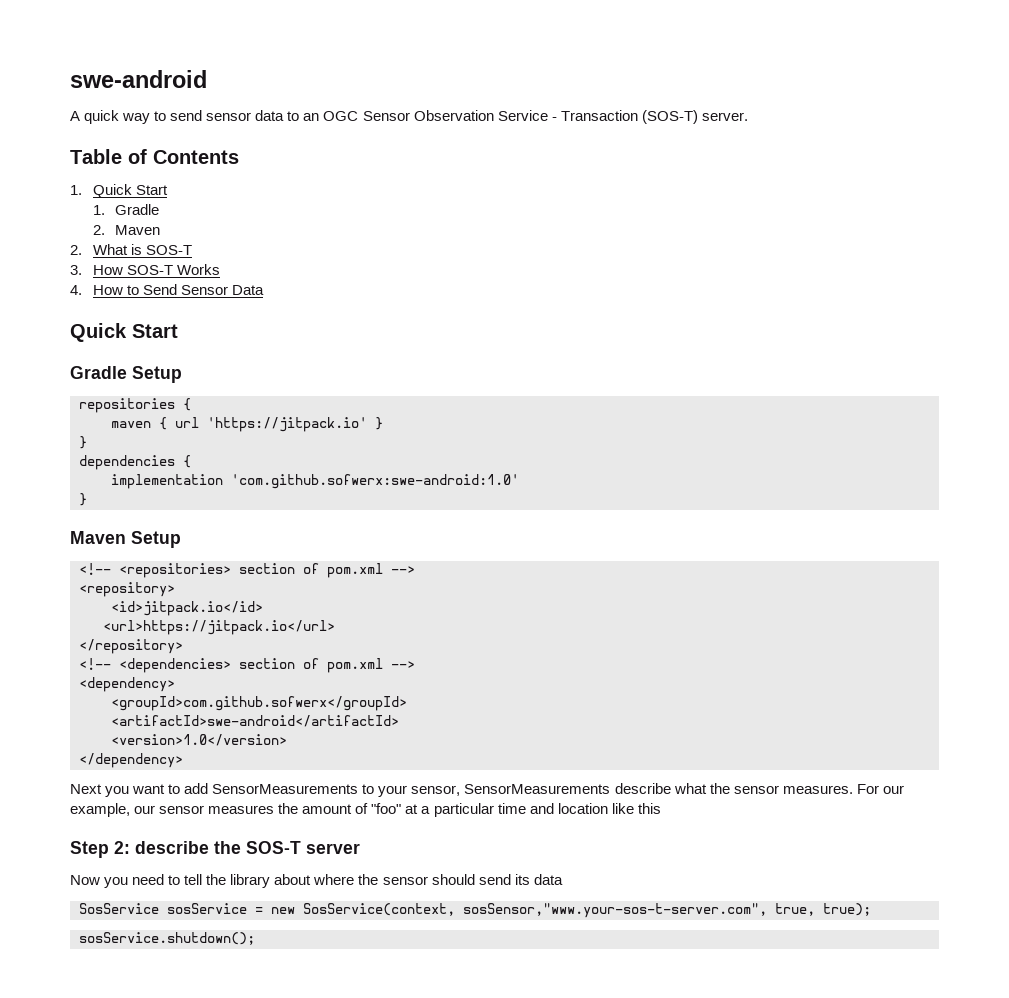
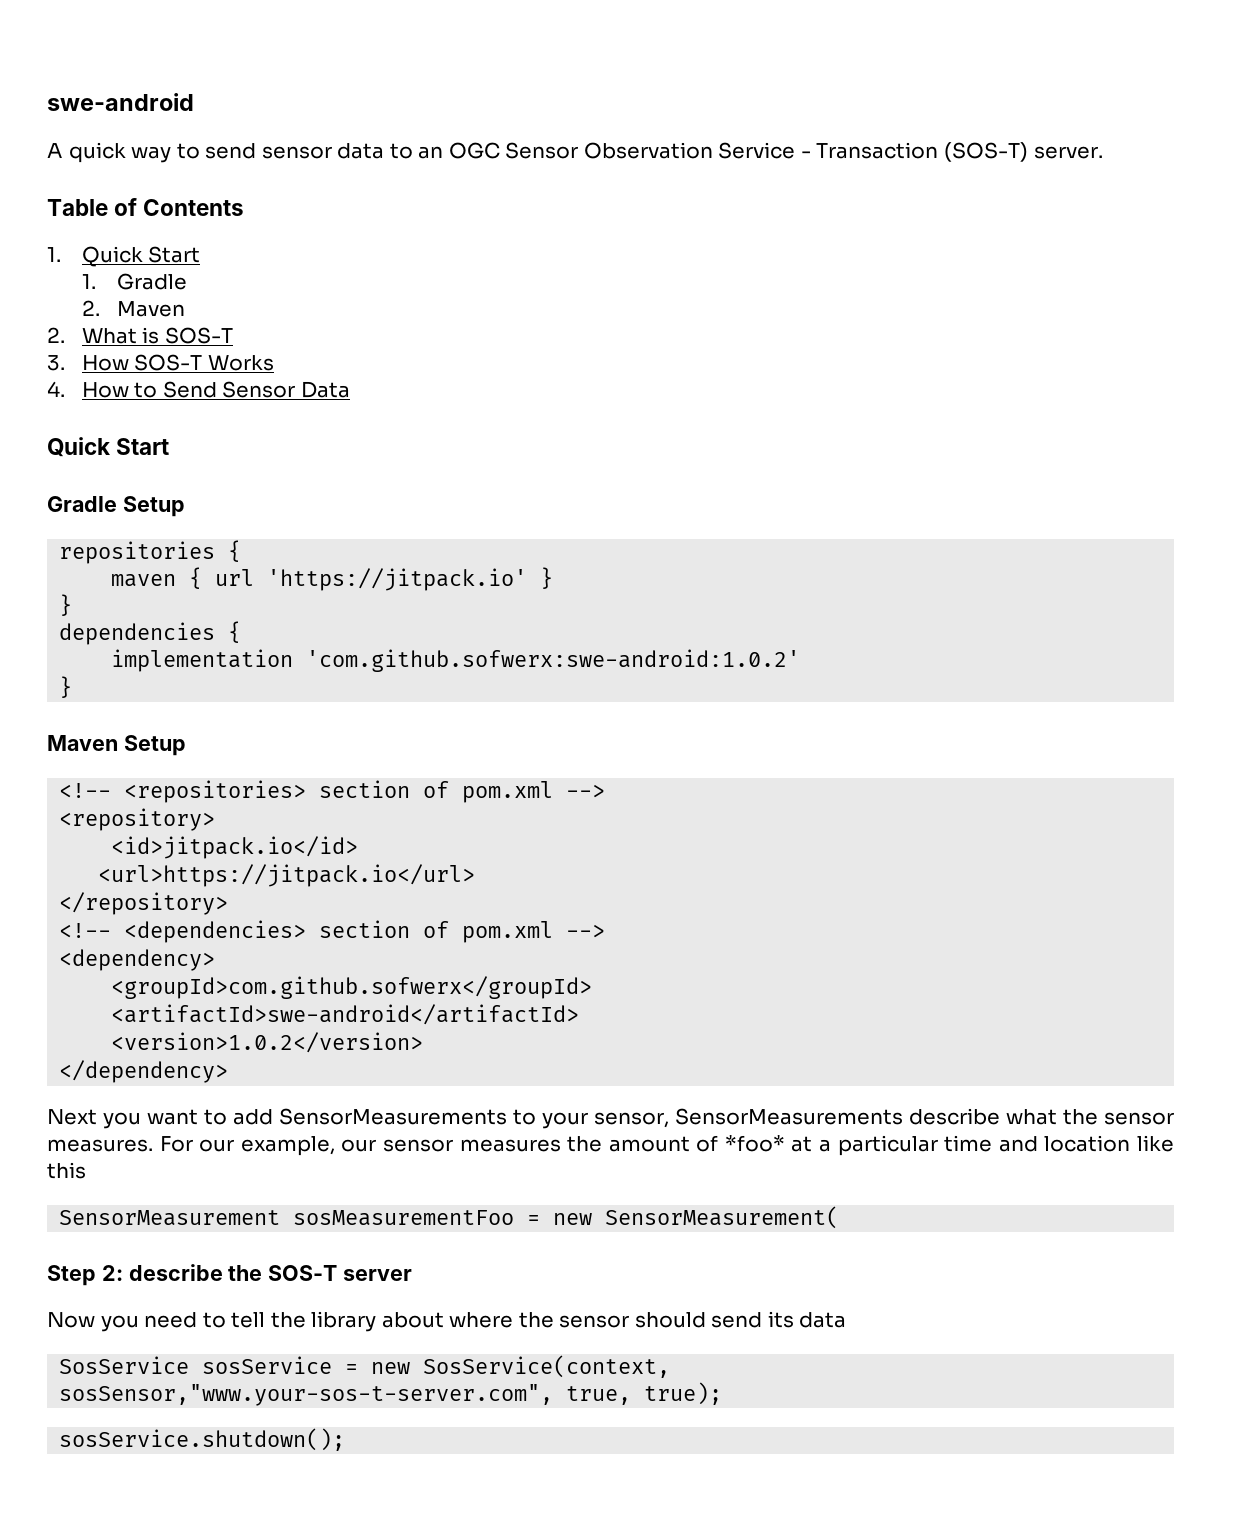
- implementation 'com.github.sofwerx:swe-android:1.0'
+ implementation 'com.github.sofwerx:swe-android:1.0.2'
- <version>1.0</version>
+ <version>1.0.2</version>
- For our example, our sensor measures the amount of "foo" at a particular time and location like this
+ For our example, our sensor measures the amount of *foo* at a particular time and location like this
+ SensorMeasurement sosMeasurementFoo = new SensorMeasurement(

